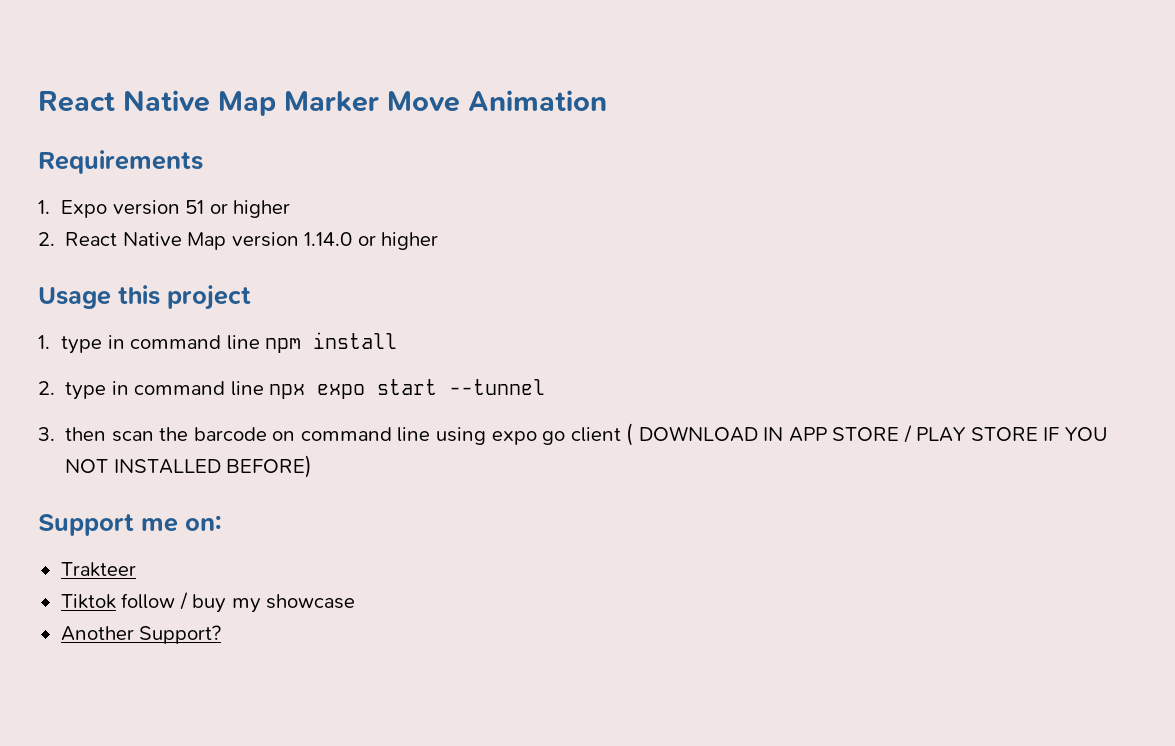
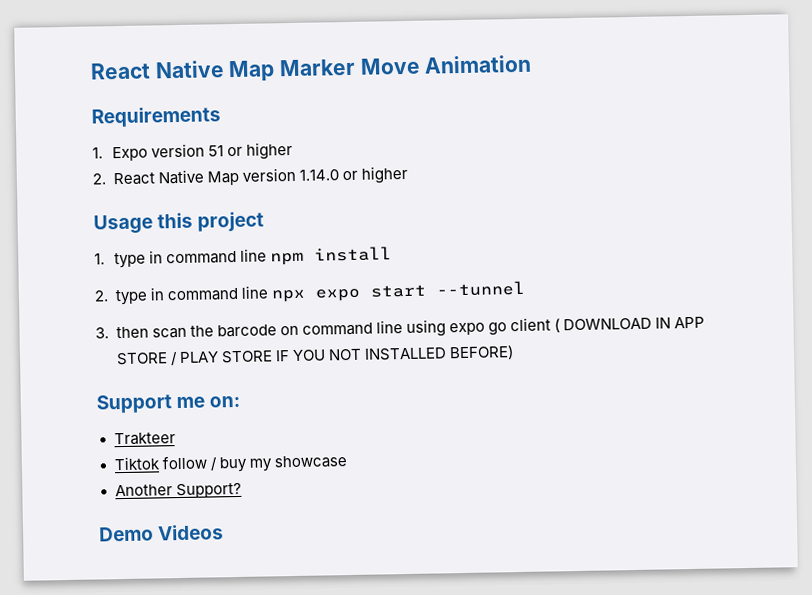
+ Demo Videos

